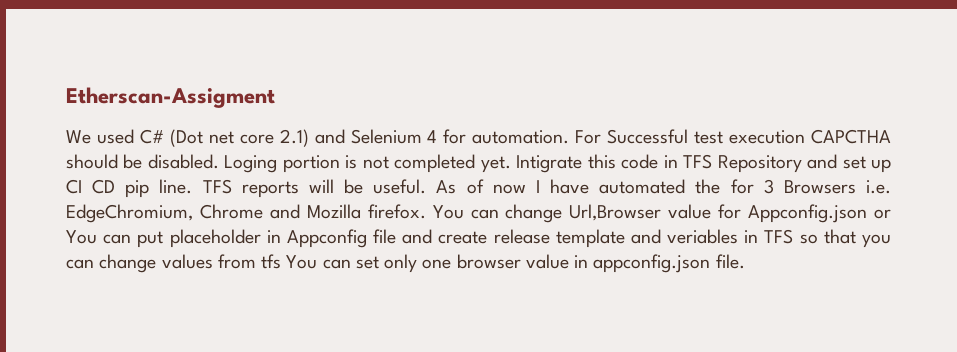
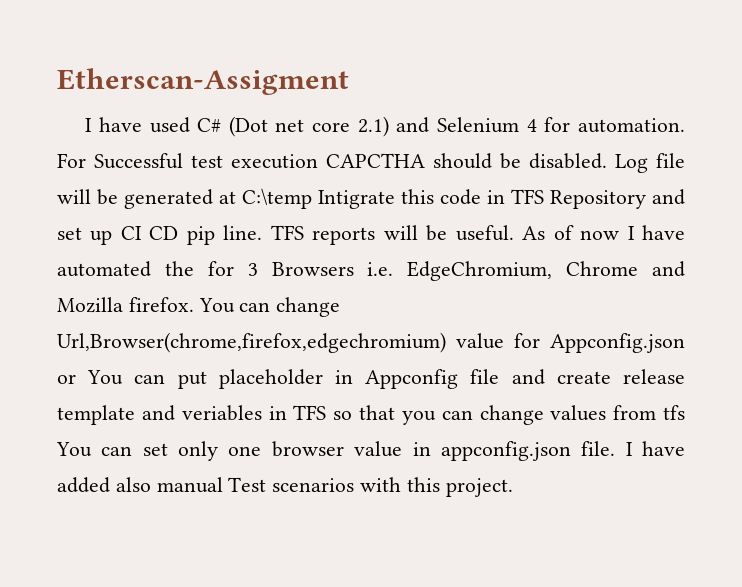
- We used C# (Dot net core 2.1) and Selenium 4 for automation.
+ I have used C# (Dot net core 2.1) and Selenium 4 for automation.
- Loging portion is not completed yet. Intigrate this code in TFS Repository and set up CI CD pip line.
+ Log file will be generated at C:\temp Intigrate this code in TFS Repository and set up CI CD pip line.
- You can change Url,Browser value for Appconfig.json or You can put placeholder in Appconfig file and create release template and veriables in TFS so that you can change values from tfs You can set only one browser value in appconfig.json file.
+ You can change Url,Browser(chrome,firefox,edgechromium) value for Appconfig.json or You can put placeholder in Appconfig file and create release template and veriables in TFS so that you can change values from tfs You can set only one browser value in appconfig.json file.
+ I have added also manual Test scenarios with this project.

